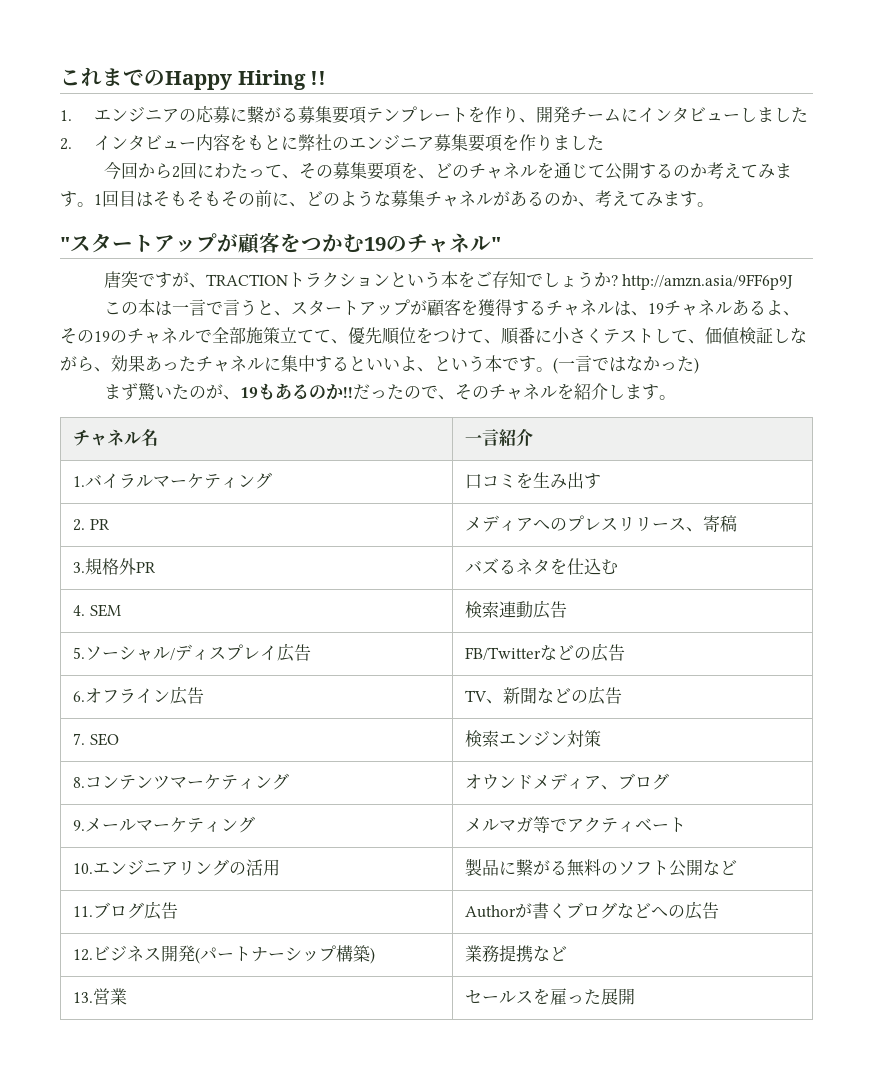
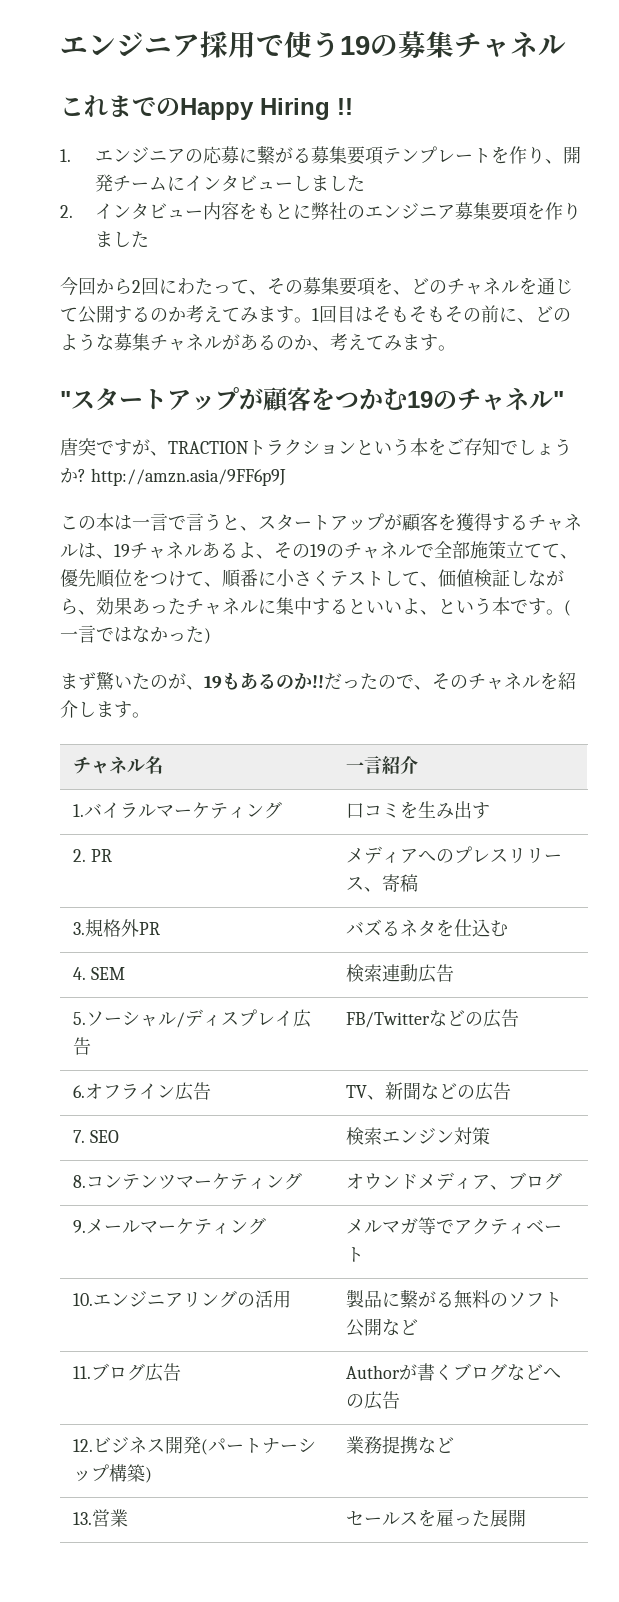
+ エンジニア採用で使う19の募集チャネル

